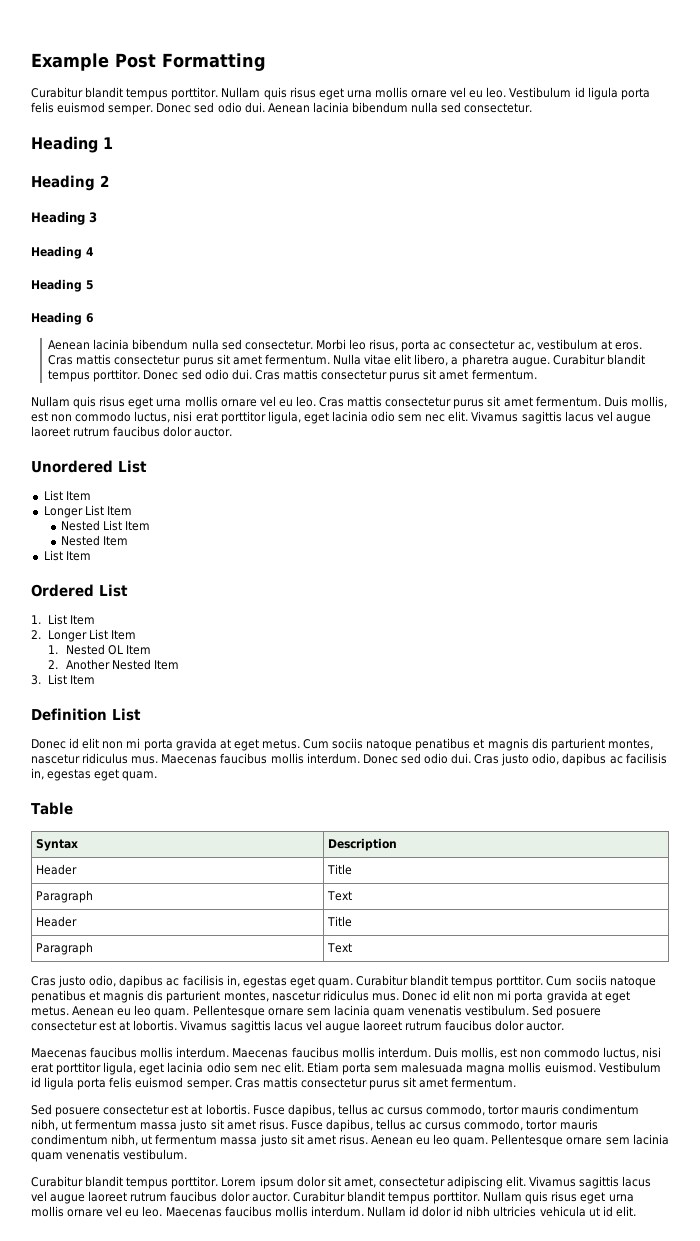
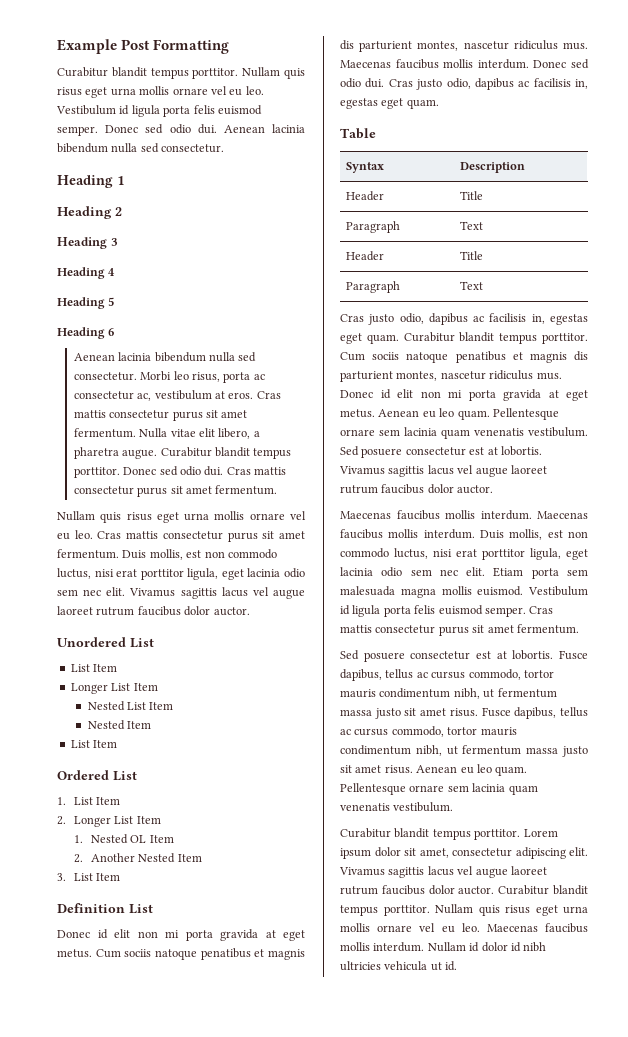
- Nullam id dolor id nibh ultricies vehicula ut id elit.
+ Nullam id dolor id nibh ultricies vehicula ut id.

